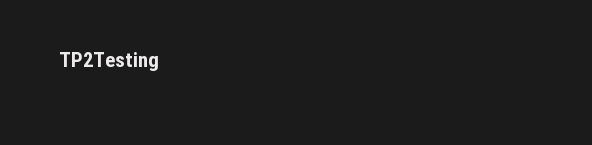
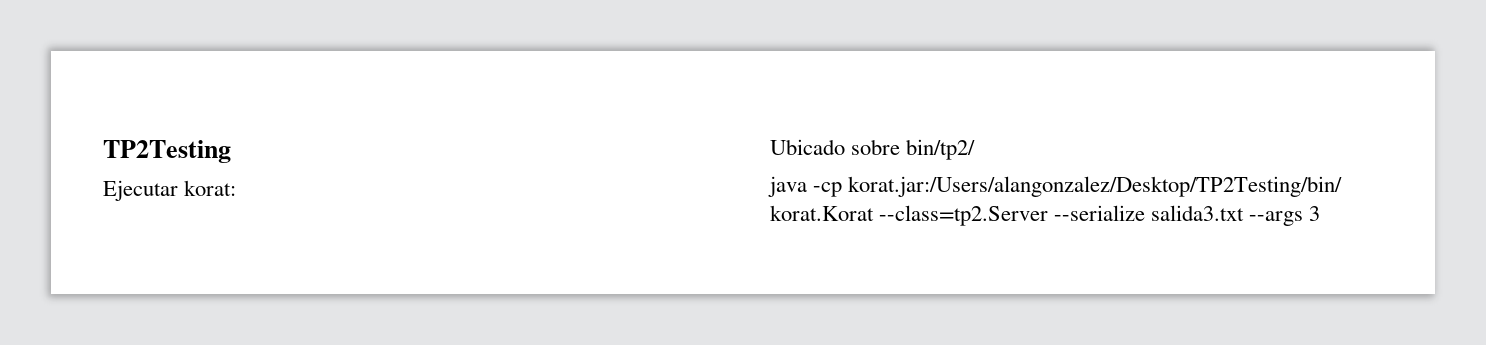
+ Ejecutar korat:
+ Ubicado sobre bin/tp2/
+ java -cp korat.jar:/Users/alangonzalez/Desktop/TP2Testing/bin/ korat.Korat --class=tp2.Server --serialize salida3.txt --args 3

